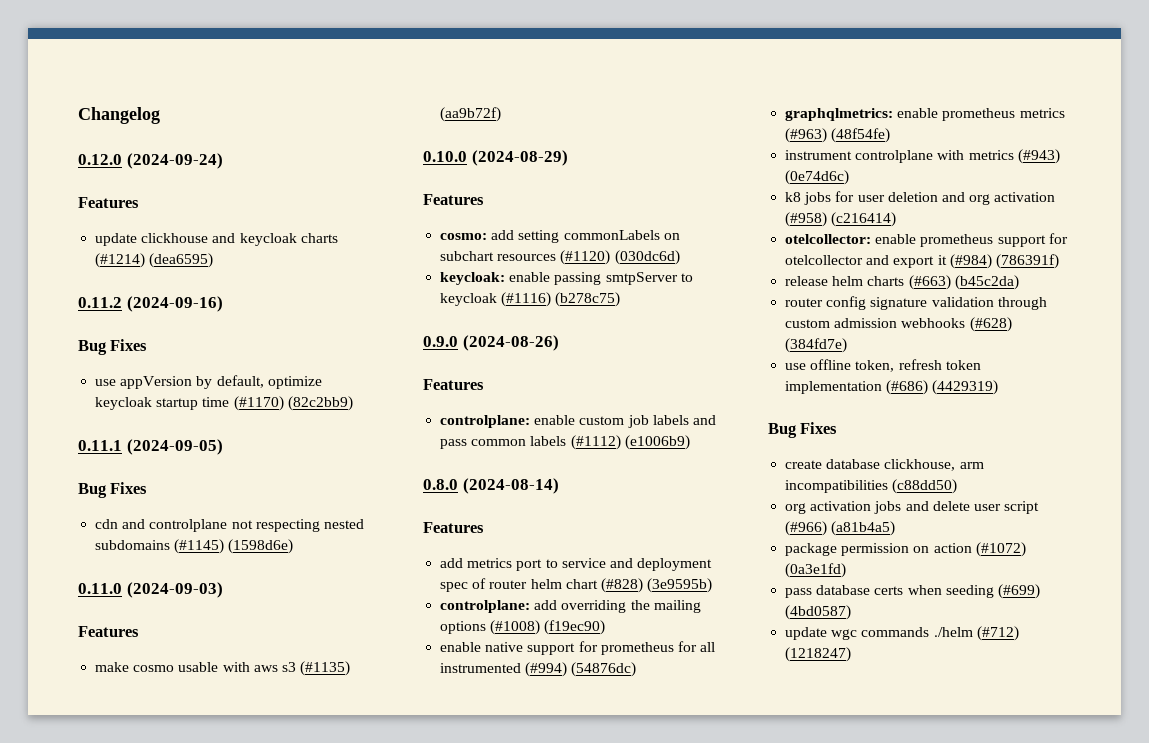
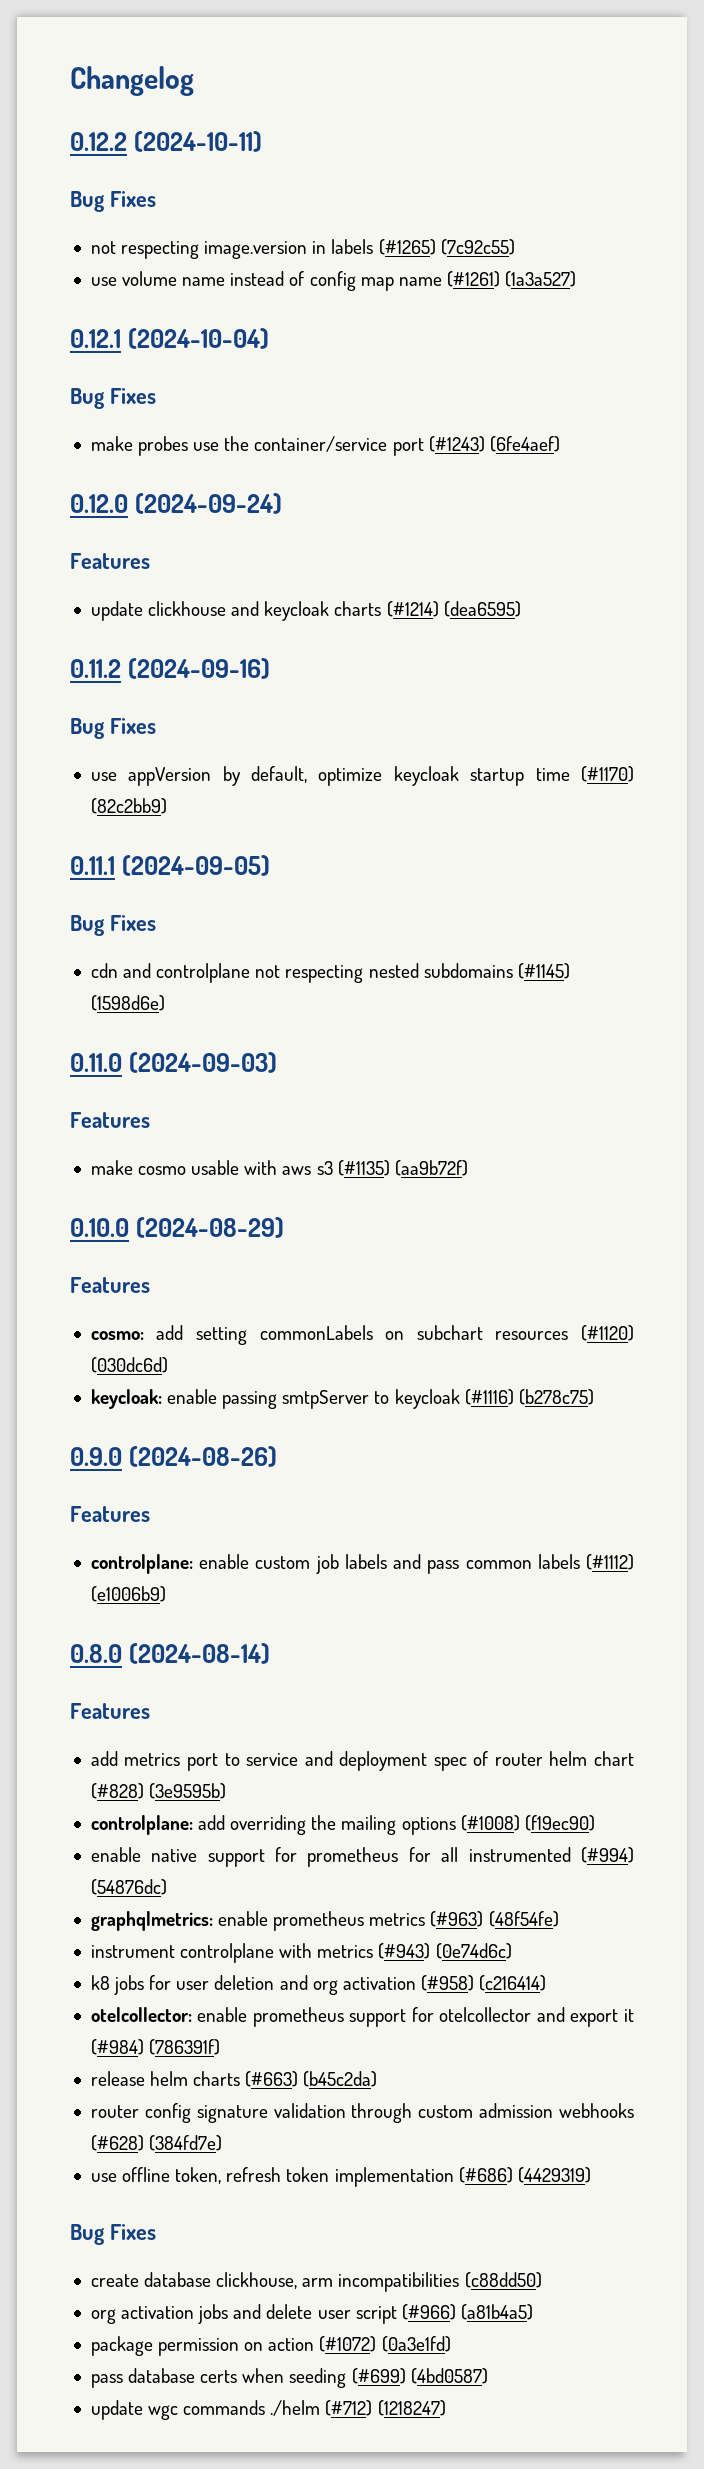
+ 0.12.2 (2024-10-11)
+ Bug Fixes
+ not respecting image.version in labels (#1265) (7c92c55)
+ use volume name instead of config map name (#1261) (1a3a527)
+ 0.12.1 (2024-10-04)
+ Bug Fixes
+ make probes use the container/service port (#1243) (6fe4aef)

